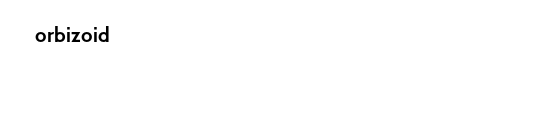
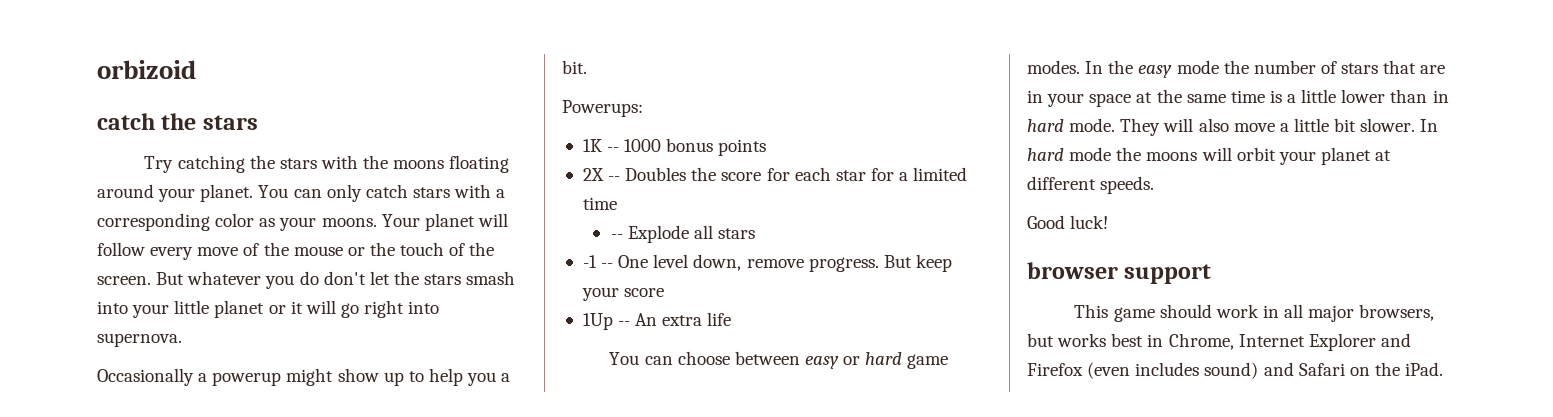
+ catch the stars
+ Try catching the stars with the moons floating around your planet. You can only catch stars with a corresponding color as your moons. Your planet will follow every move of the mouse or the touch of the screen. But whatever you do don't let the stars smash into your little planet or it will go right into supernova.
+ Occasionally a powerup might show up to help you a bit.
+ Powerups:
+ 1K -- 1000 bonus points
+ 2X -- Doubles the score for each star for a limited time
+ -- Explode all stars
+ -1 -- One level down, remove progress. But keep your score
+ 1Up -- An extra life
+ You can choose between easy or hard game modes. In the easy mode the number of stars that are in your space at the same time is a little lower than in hard mode. They will also move a little bit slower. In hard mode the moons will orbit your planet at different speeds.
+ Good luck!
+ browser support
+ This game should work in all major browsers, but works best in Chrome, Internet Explorer and Firefox (even includes sound) and Safari on the iPad.

